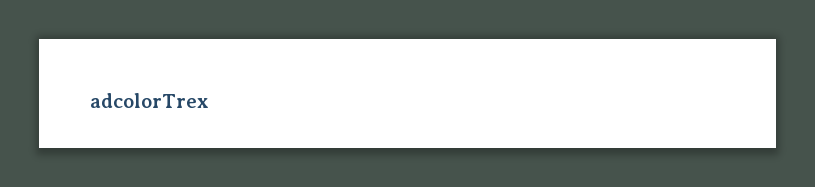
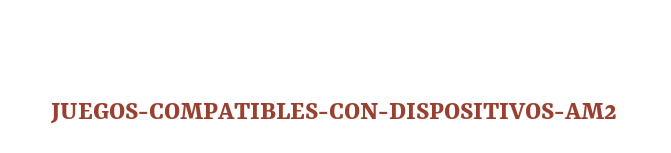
- adcolorTrex
+ JUEGOS-COMPATIBLES-CON-DISPOSITIVOS-AM2

